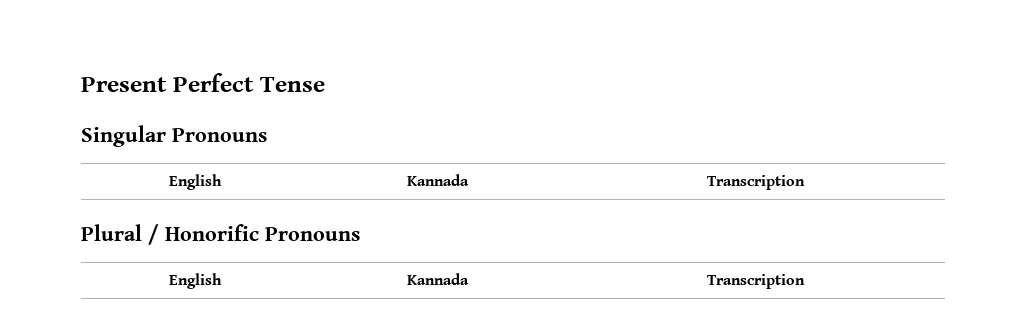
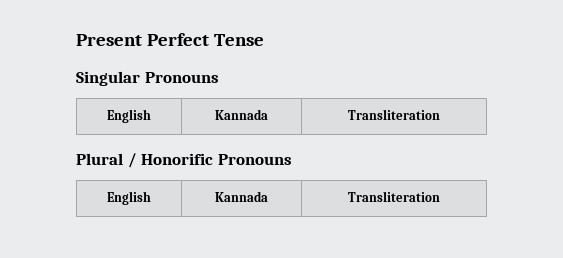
  Singular Pronouns
- English | Kannada | Transcription
+ English | Kannada | Transliteration
  Plural / Honorific Pronouns
- English | Kannada | Transcription
+ English | Kannada | Transliteration

